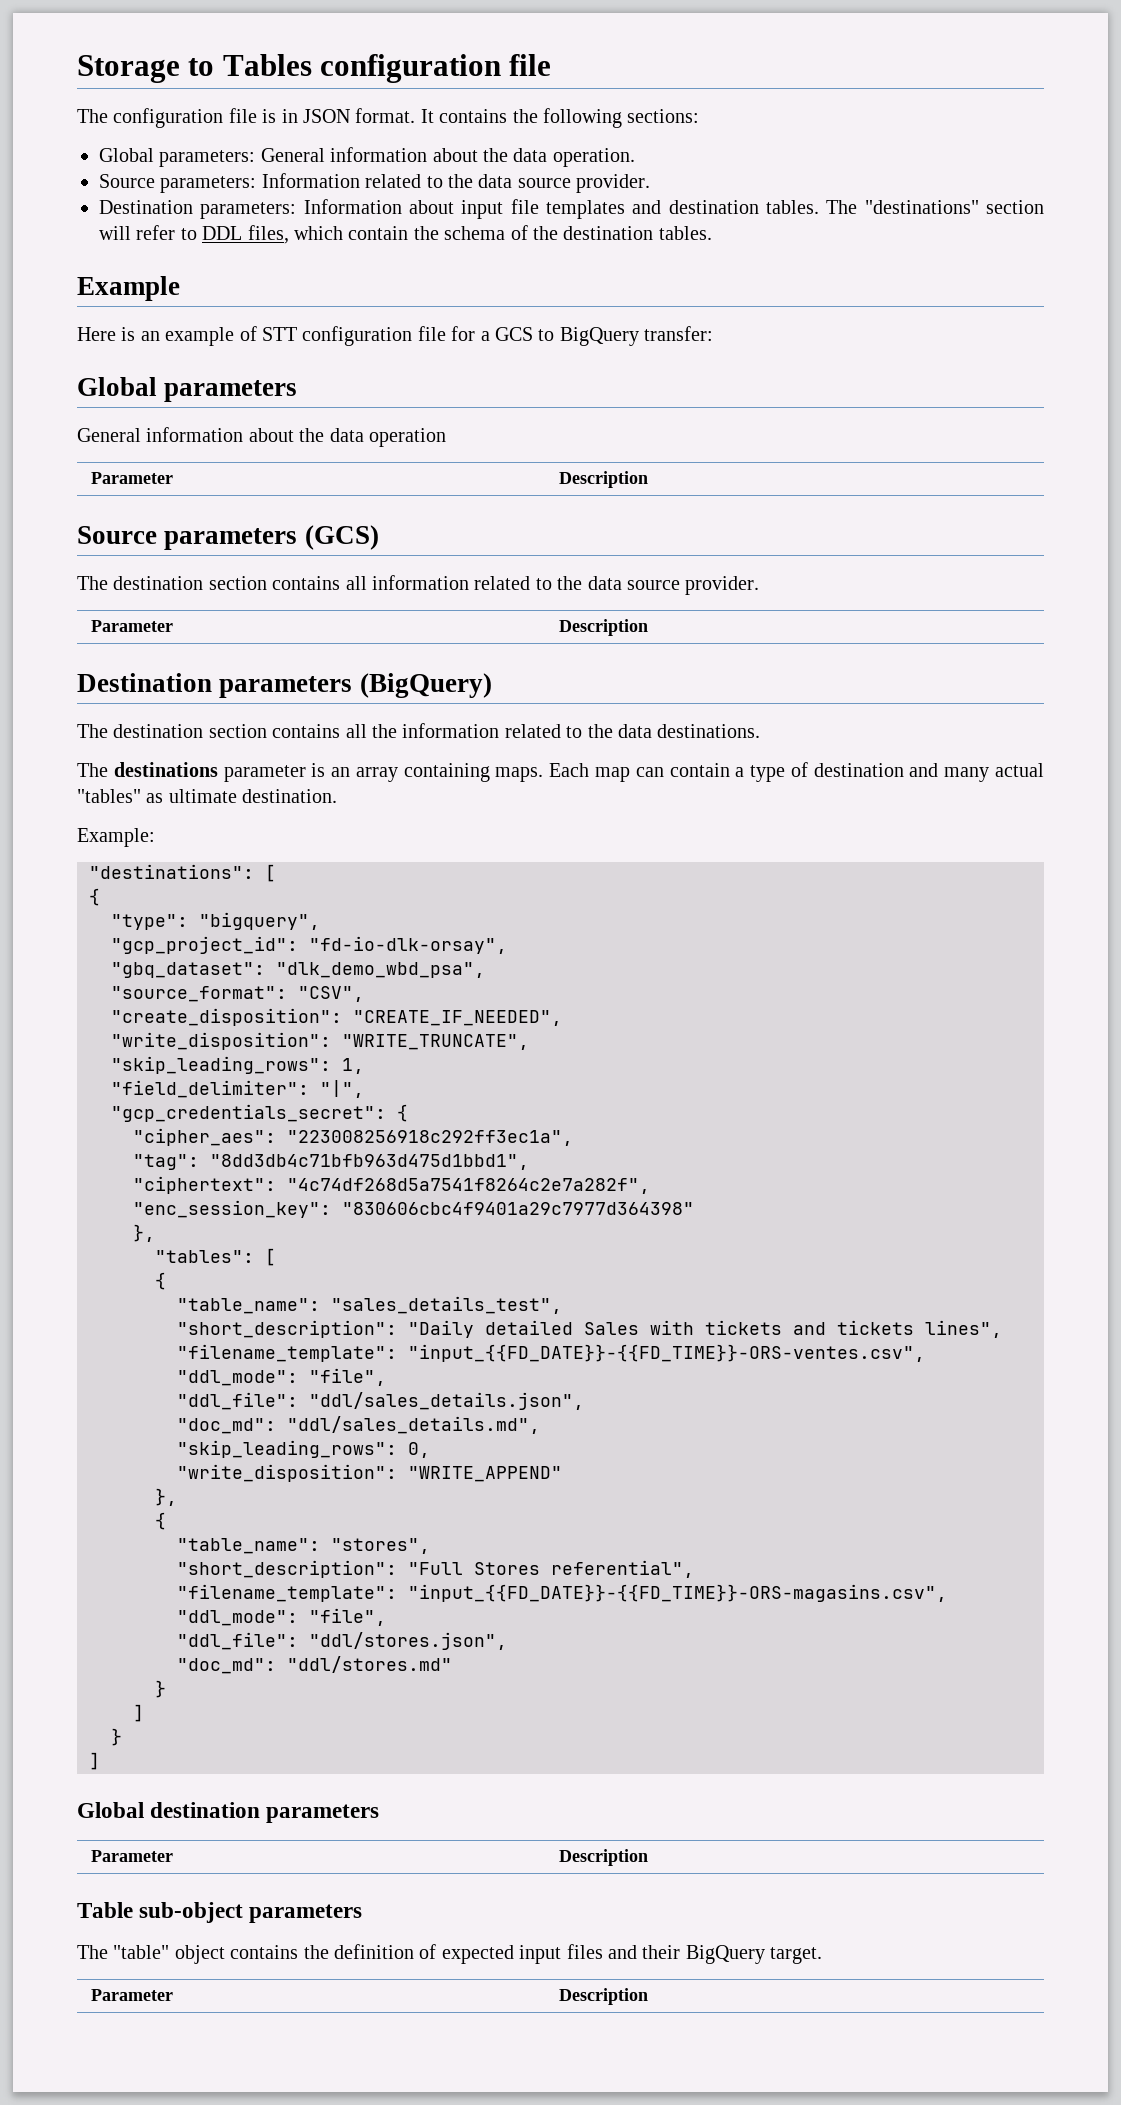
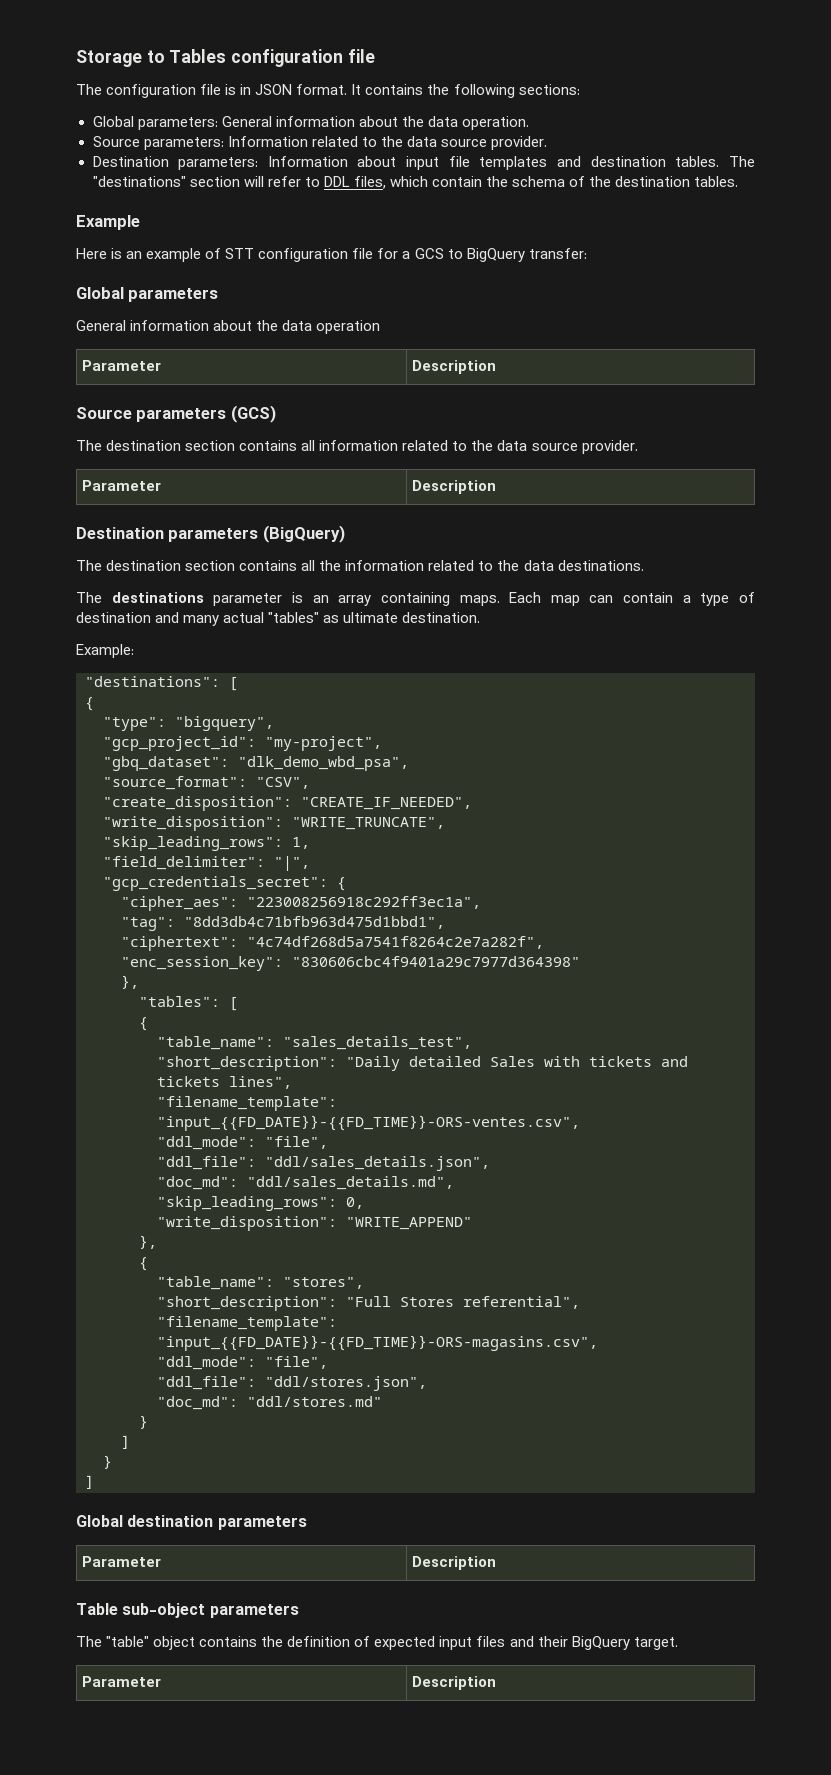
- "gcp_project_id": "fd-io-dlk-orsay",
+ "gcp_project_id": "my-project",

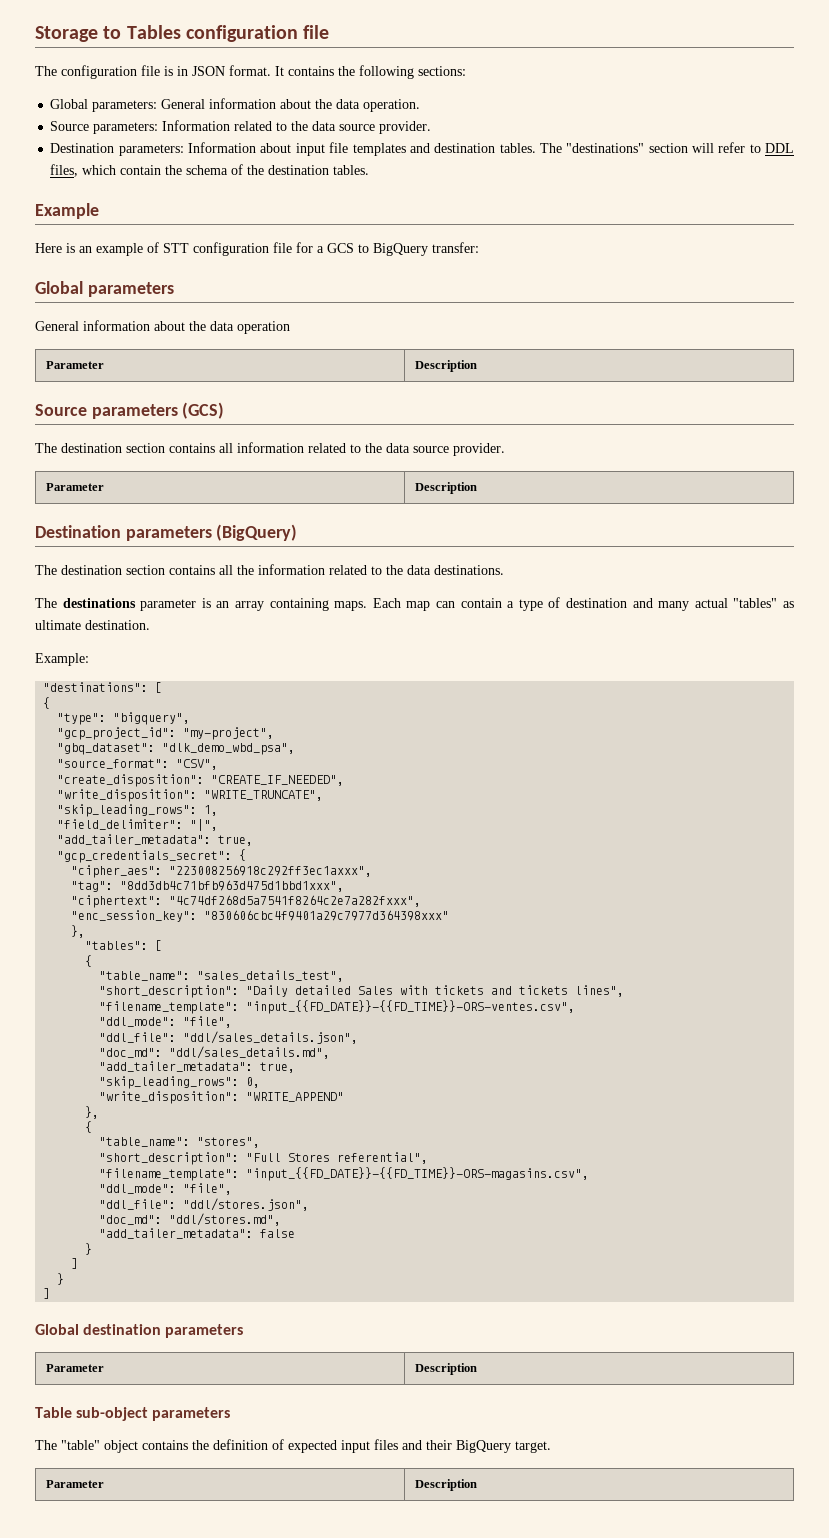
  "field_delimiter": "|",
+ "add_tailer_metadata": true,
- "cipher_aes": "223008256918c292ff3ec1a",
+ "cipher_aes": "223008256918c292ff3ec1axxx",
- "tag": "8dd3db4c71bfb963d475d1bbd1",
+ "tag": "8dd3db4c71bfb963d475d1bbd1xxx",
- "ciphertext": "4c74df268d5a7541f8264c2e7a282f",
+ "ciphertext": "4c74df268d5a7541f8264c2e7a282fxxx",
- "enc_session_key": "830606cbc4f9401a29c7977d364398"
+ "enc_session_key": "830606cbc4f9401a29c7977d364398xxx"
  "doc_md": "ddl/sales_details.md",
+ "add_tailer_metadata": true,
- "doc_md": "ddl/stores.md"
+ "doc_md": "ddl/stores.md",
+ "add_tailer_metadata": false

